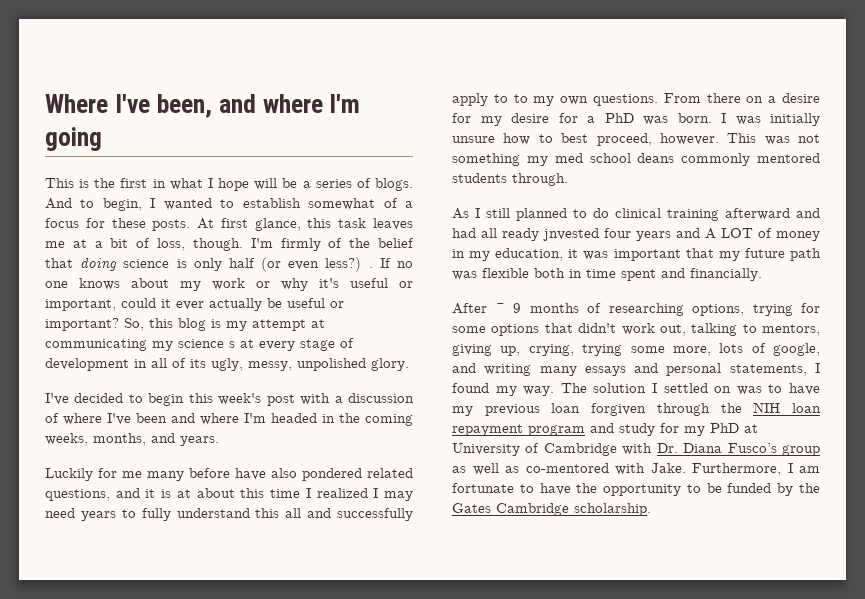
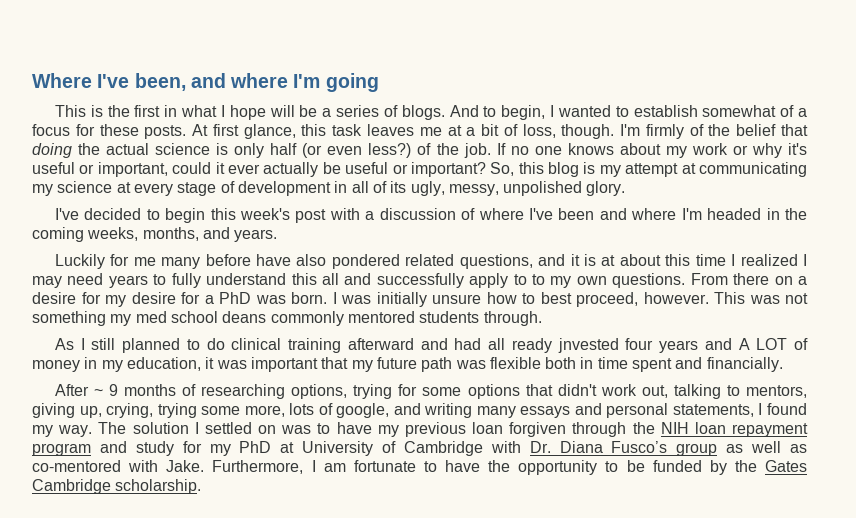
- I'm firmly of the belief that doing science is only half (or even less?) .
+ I'm firmly of the belief that doing the actual science is only half (or even less?) of the job.
- So, this blog is my attempt at communicating my science s at every stage of development in all of its ugly, messy, unpolished glory.
+ So, this blog is my attempt at communicating my science at every stage of development in all of its ugly, messy, unpolished glory.

